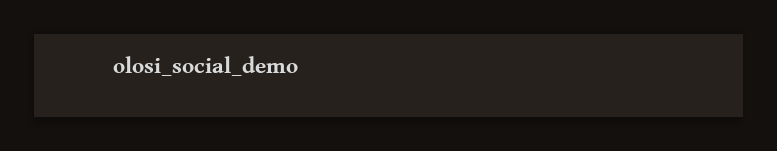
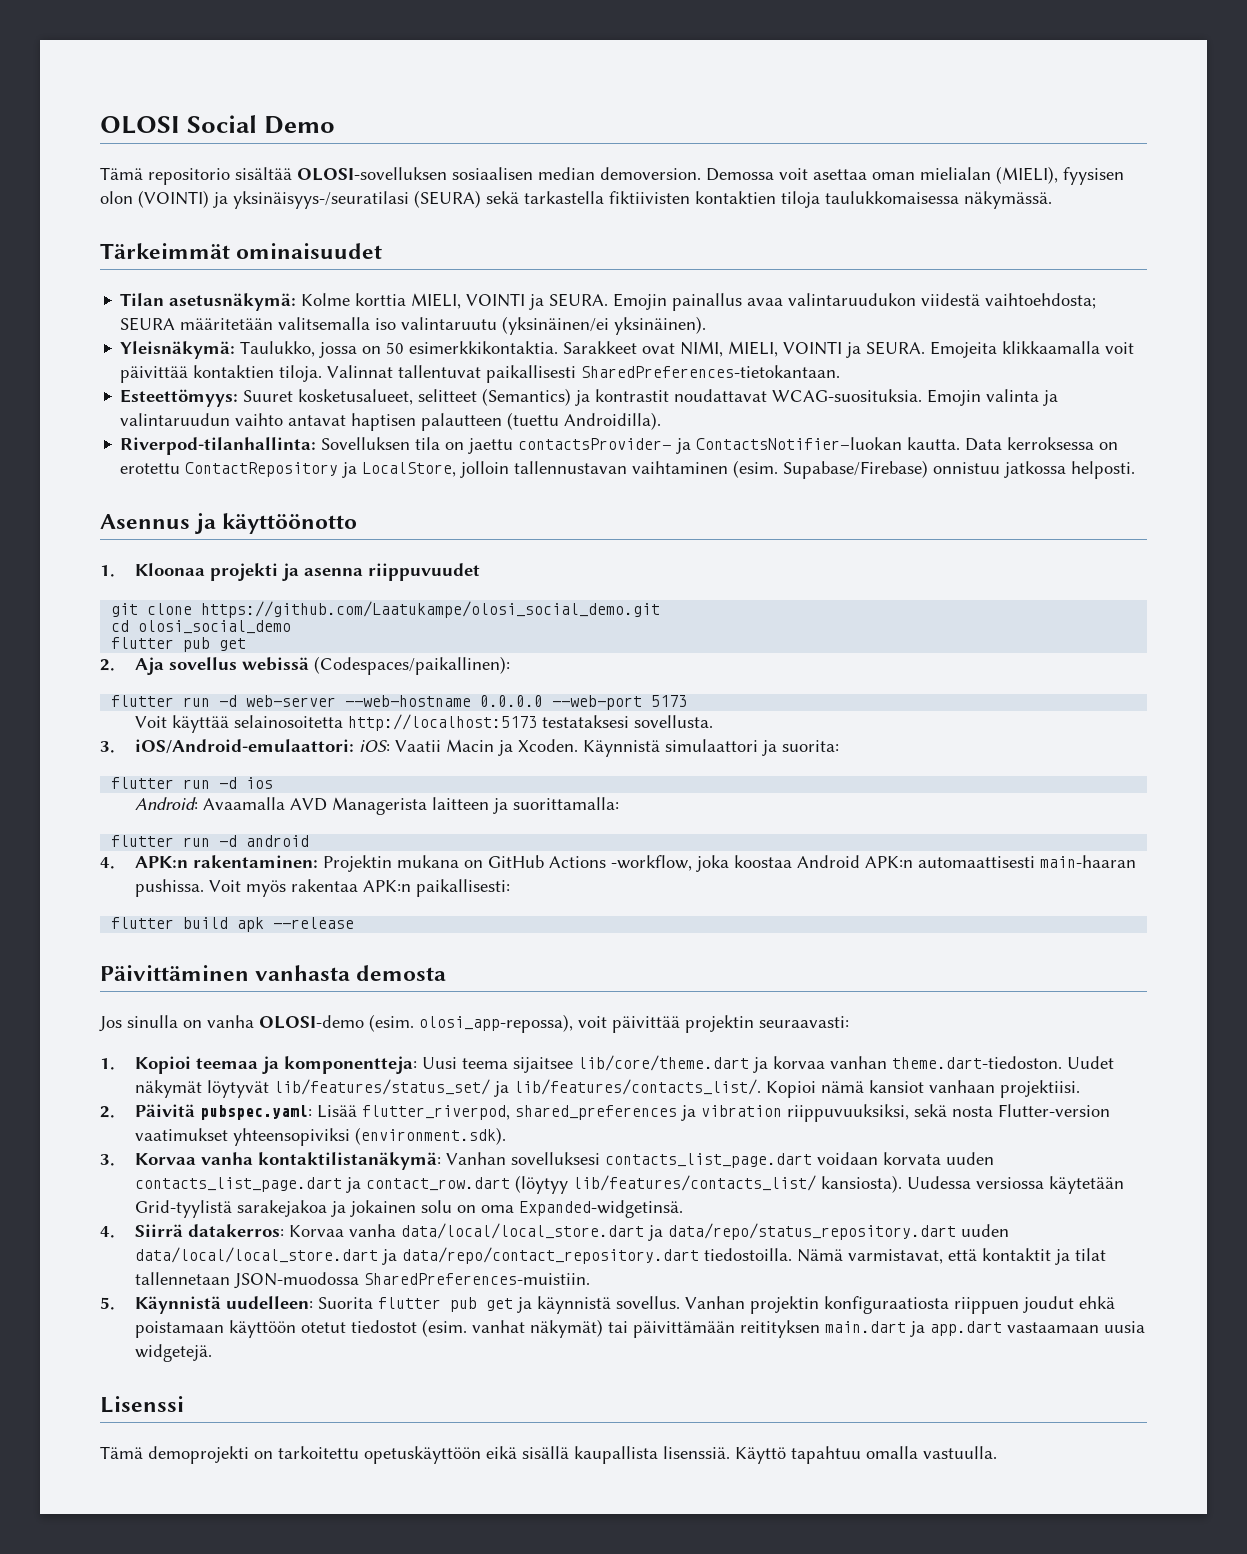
- olosi_social_demo
+ OLOSI Social Demo
+ Tämä repositorio sisältää OLOSI‑sovelluksen sosiaalisen median demoversion. Demossa voit asettaa oman mielialan (MIELI), fyysisen olon (VOINTI) ja yksinäisyys‑/seuratilasi (SEURA) sekä tarkastella fiktiivisten kontaktien tiloja taulukkomaisessa näkymässä.
+ Tärkeimmät ominaisuudet
+ Tilan asetusnäkymä: Kolme korttia MIELI, VOINTI ja SEURA. Emojin painallus avaa valintaruudukon viidestä vaihtoehdosta; SEURA määritetään valitsemalla iso valintaruutu (yksinäinen/ei yksinäinen).
+ Yleisnäkymä: Taulukko, jossa on 50 esimerkkikontaktia. Sarakkeet ovat NIMI, MIELI, VOINTI ja SEURA. Emojeita klikkaamalla voit päivittää kontaktien tiloja. Valinnat tallentuvat paikallisesti SharedPreferences‑tietokantaan.
+ Esteettömyys: Suuret kosketusalueet, selitteet (Semantics) ja kontrastit noudattavat WCAG‑suosituksia. Emojin valinta ja valintaruudun vaihto antavat haptisen palautteen (tuettu Androidilla).
+ Riverpod‑tilanhallinta: Sovelluksen tila on jaettu contactsProvider– ja ContactsNotifier–luokan kautta. Data kerroksessa on erotettu ContactRepository ja LocalStore, jolloin tallennustavan vaihtaminen (esim. Supabase/Firebase) onnistuu jatkossa helposti.
+ Asennus ja käyttöönotto
+ 1. Kloonaa projekti ja asenna riippuvuudet
+ git clone https://github.com/Laatukampe/olosi_social_demo.git
+ cd olosi_social_demo
+ flutter pub get
+ 2. Aja sovellus webissä (Codespaces/paikallinen):
+ flutter run -d web-server --web-hostname 0.0.0.0 --web-port 5173
+ Voit käyttää selainosoitetta http://localhost:5173 testataksesi sovellusta.
+ 3. iOS/Android‑emulaattori: iOS: Vaatii Macin ja Xcoden. Käynnistä simulaattori ja suorita:
+ flutter run -d ios
+ Android: Avaamalla AVD Managerista laitteen ja suorittamalla:
+ flutter run -d android
+ 4. APK:n rakentaminen: Projektin mukana on GitHub Actions ‑workflow, joka koostaa Android APK:n automaattisesti main‑haaran pushissa. Voit myös rakentaa APK:n paikallisesti:
+ flutter build apk --release
+ Päivittäminen vanhasta demosta
+ Jos sinulla on vanha OLOSI‑demo (esim. olosi_app‑repossa), voit päivittää projektin seuraavasti:
+ 1. Kopioi teemaa ja komponentteja: Uusi teema sijaitsee lib/core/theme.dart ja korvaa vanhan theme.dart‑tiedoston. Uudet näkymät löytyvät lib/features/status_set/ ja lib/features/contacts_list/. Kopioi nämä kansiot vanhaan projektiisi.
+ 2. Päivitä pubspec.yaml: Lisää flutter_riverpod, shared_preferences ja vibration riippuvuuksiksi, sekä nosta Flutter‑version vaatimukset yhteensopiviksi (environment.sdk).
+ 3. Korvaa vanha kontaktilistanäkymä: Vanhan sovelluksesi contacts_list_page.dart voidaan korvata uuden contacts_list_page.dart ja contact_row.dart (löytyy lib/features/contacts_list/ kansiosta). Uudessa versiossa käytetään Grid‑tyylistä sarakejakoa ja jokainen solu on oma Expanded‑widgetinsä.
+ 4. Siirrä datakerros: Korvaa vanha data/local/local_store.dart ja data/repo/status_repository.dart uuden data/local/local_store.dart ja data/repo/contact_repository.dart tiedostoilla. Nämä varmistavat, että kontaktit ja tilat tallennetaan JSON‑muodossa SharedPreferences‑muistiin.
+ 5. Käynnistä uudelleen: Suorita flutter pub get ja käynnistä sovellus. Vanhan projektin konfiguraatiosta riippuen joudut ehkä poistamaan käyttöön otetut tiedostot (esim. vanhat näkymät) tai päivittämään reitityksen main.dart ja app.dart vastaamaan uusia widgetejä.
+ Lisenssi
+ Tämä demoprojekti on tarkoitettu opetuskäyttöön eikä sisällä kaupallista lisenssiä. Käyttö tapahtuu omalla vastuulla.

